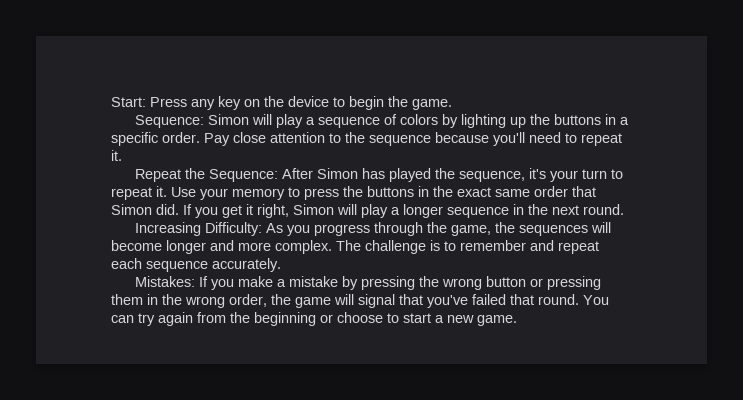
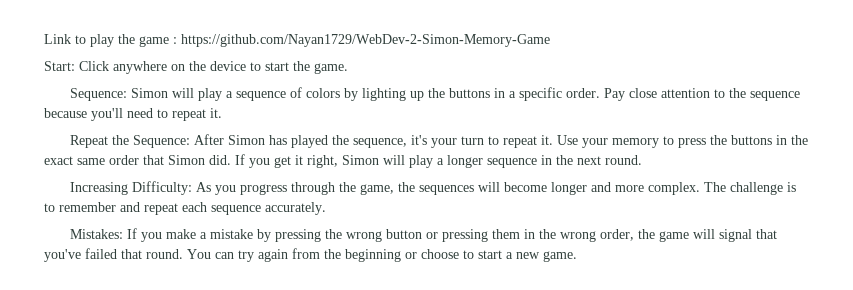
- Start: Press any key on the device to begin the game.
+ Link to play the game : https://github.com/Nayan1729/WebDev-2-Simon-Memory-Game
+ Start: Click anywhere on the device to start the game.

